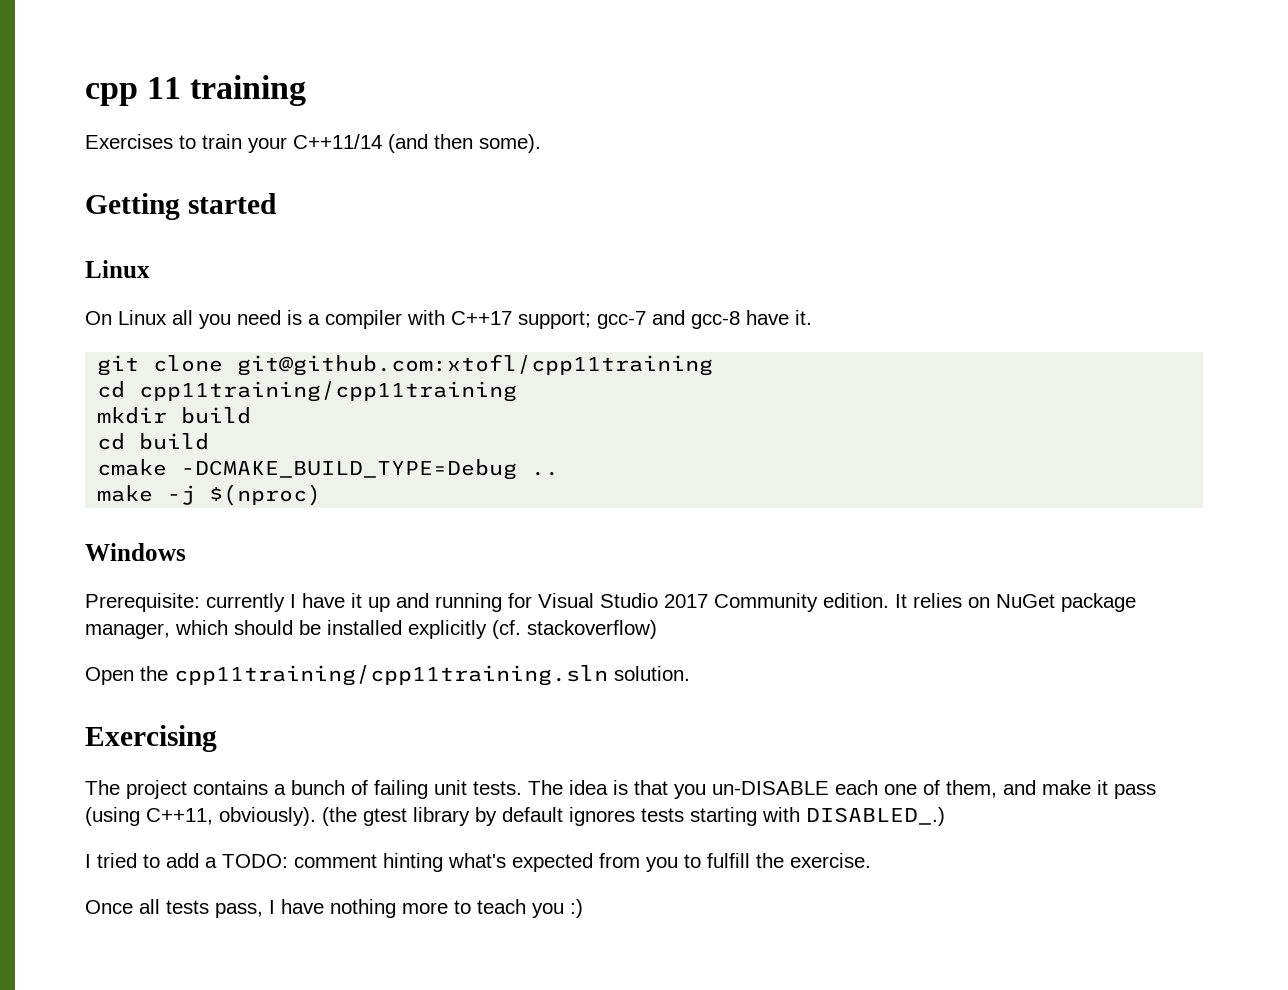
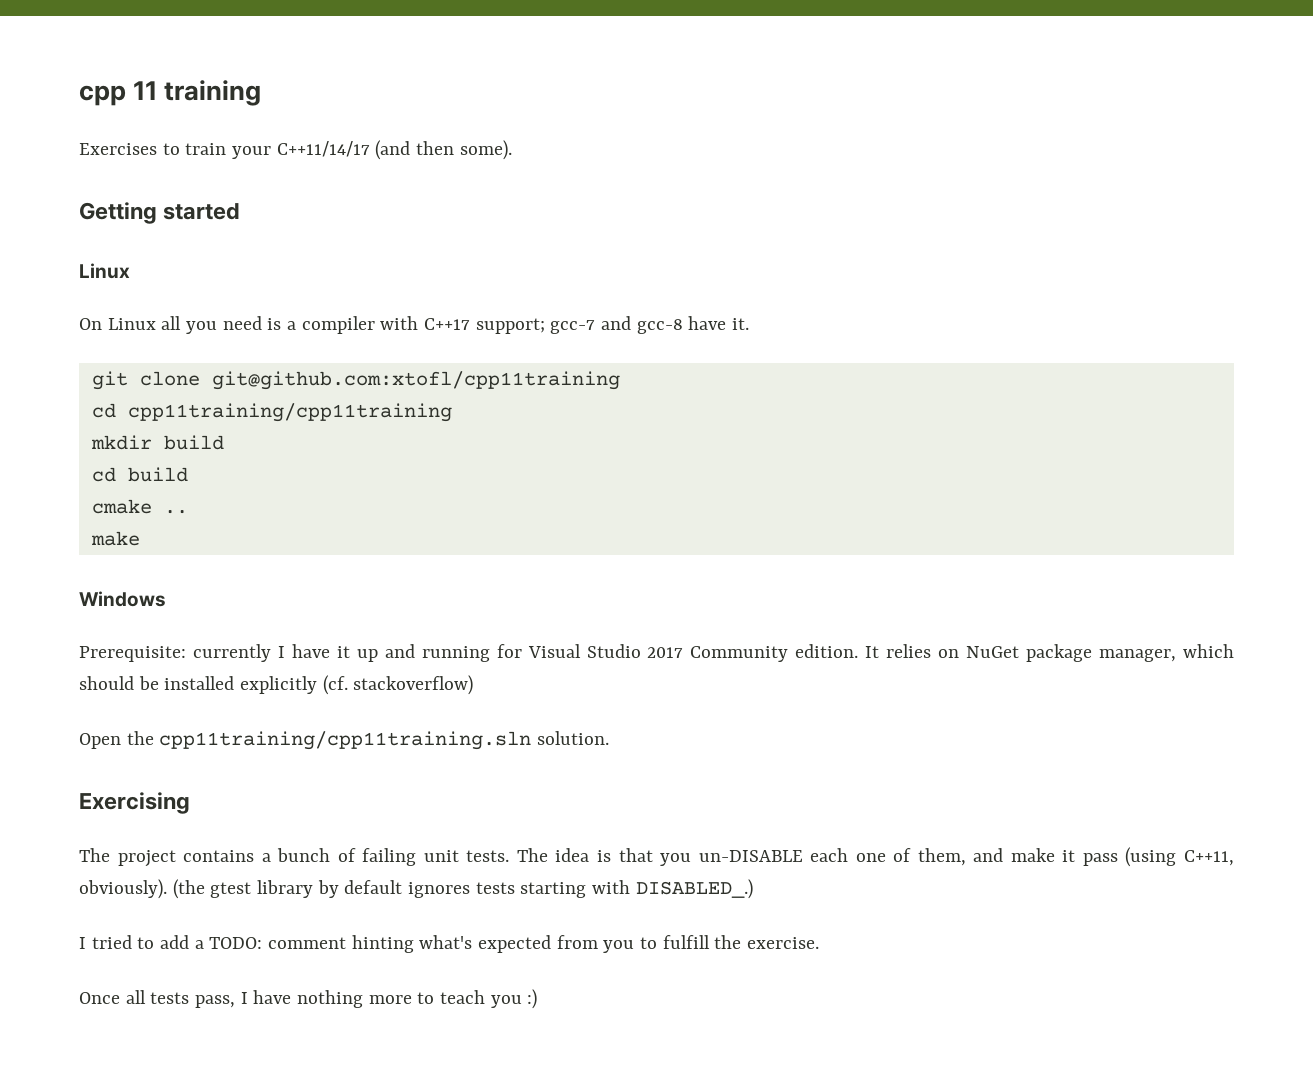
- Exercises to train your C++11/14 (and then some).
+ Exercises to train your C++11/14/17 (and then some).
- cmake -DCMAKE_BUILD_TYPE=Debug ..
- make -j $(nproc)
+ cmake ..
+ make

